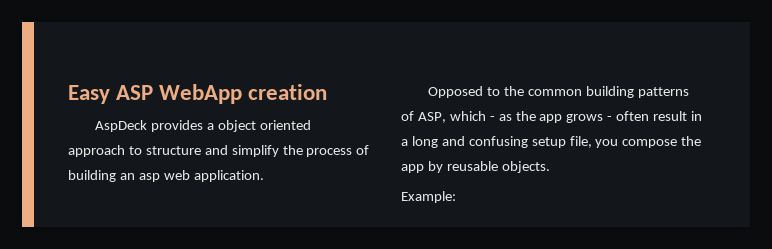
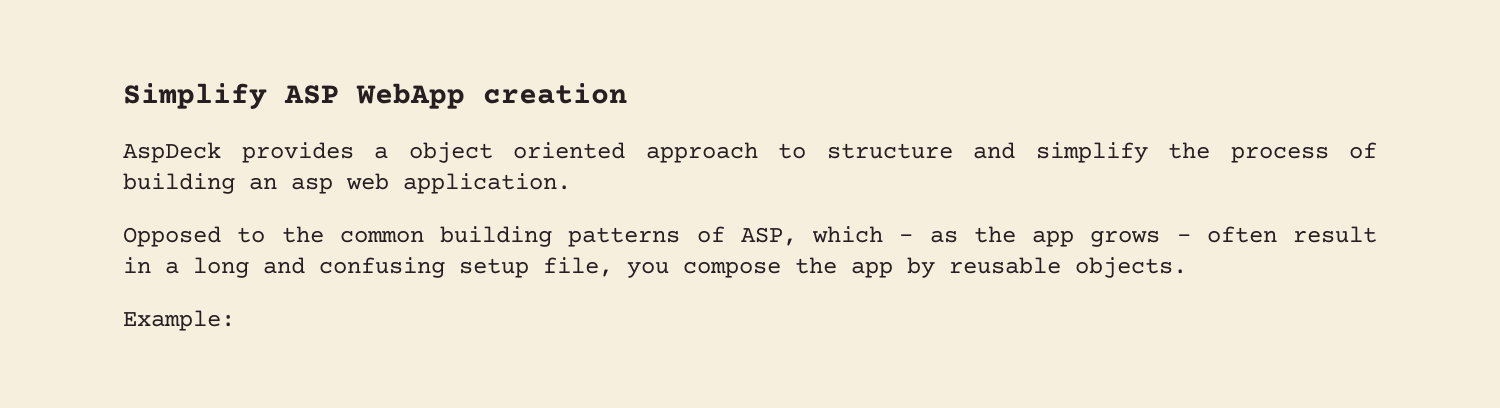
- Easy ASP WebApp creation
+ Simplify ASP WebApp creation

